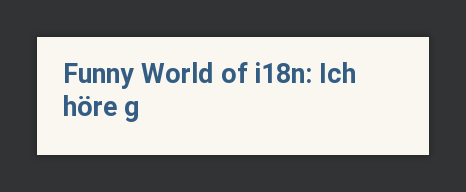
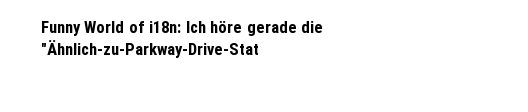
- Funny World of i18n: Ich höre g
+ Funny World of i18n: Ich höre gerade die "Ähnlich-zu-Parkway-Drive-Stat

